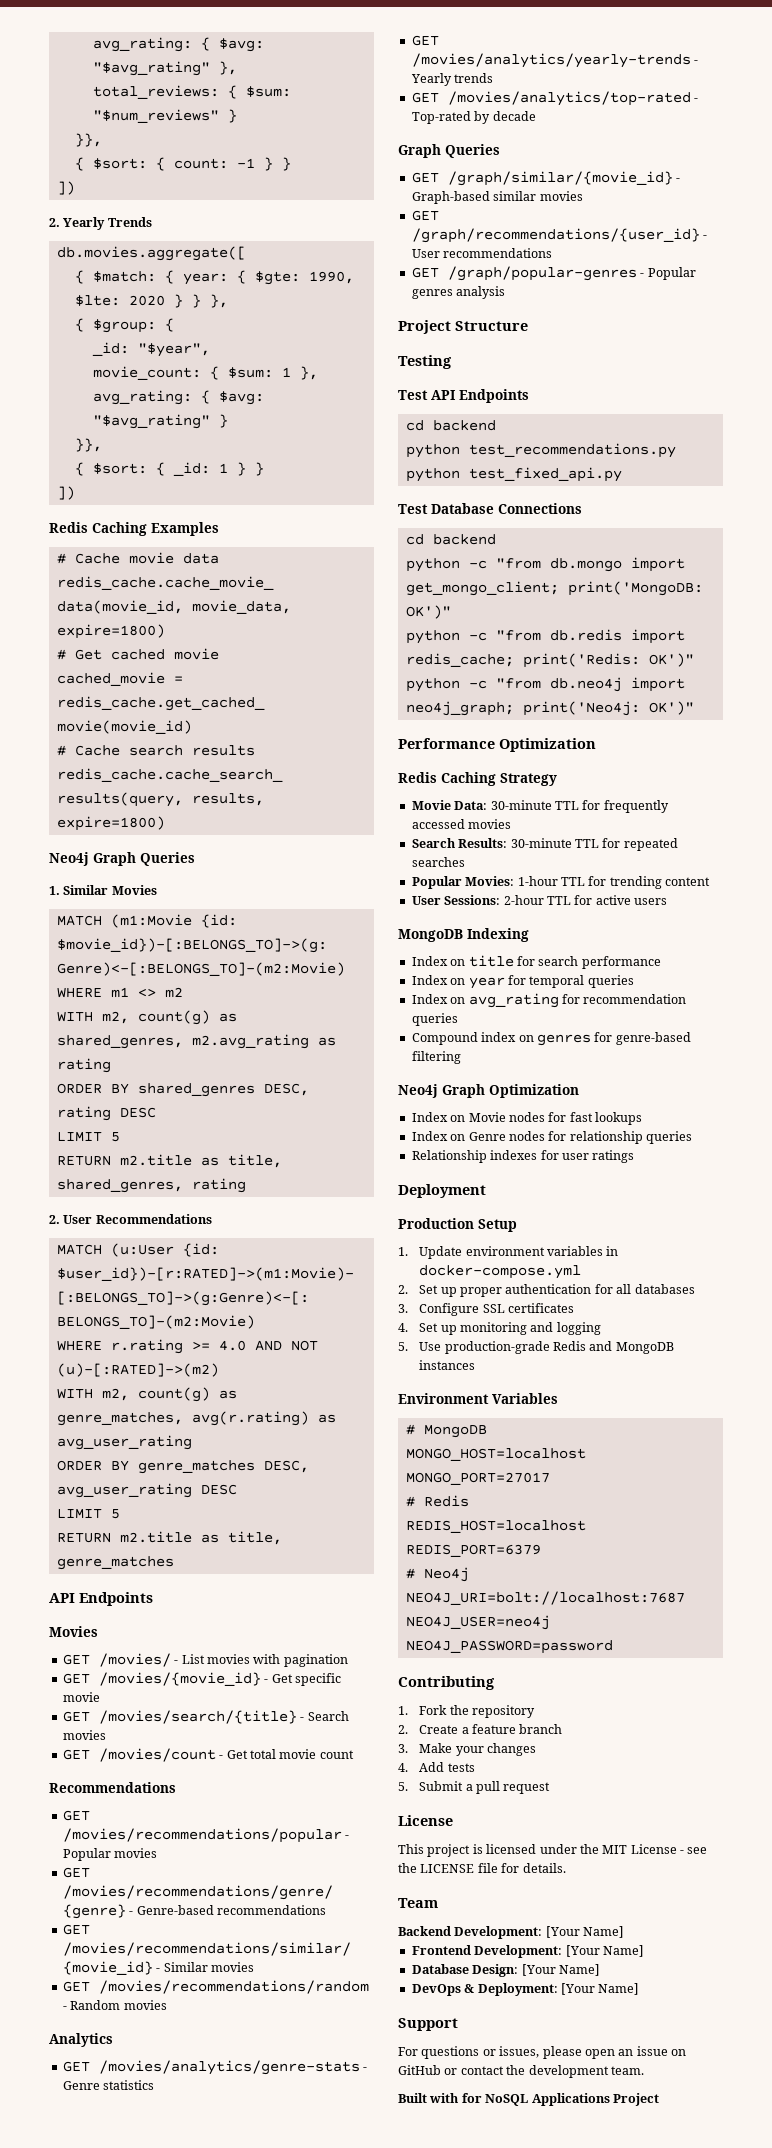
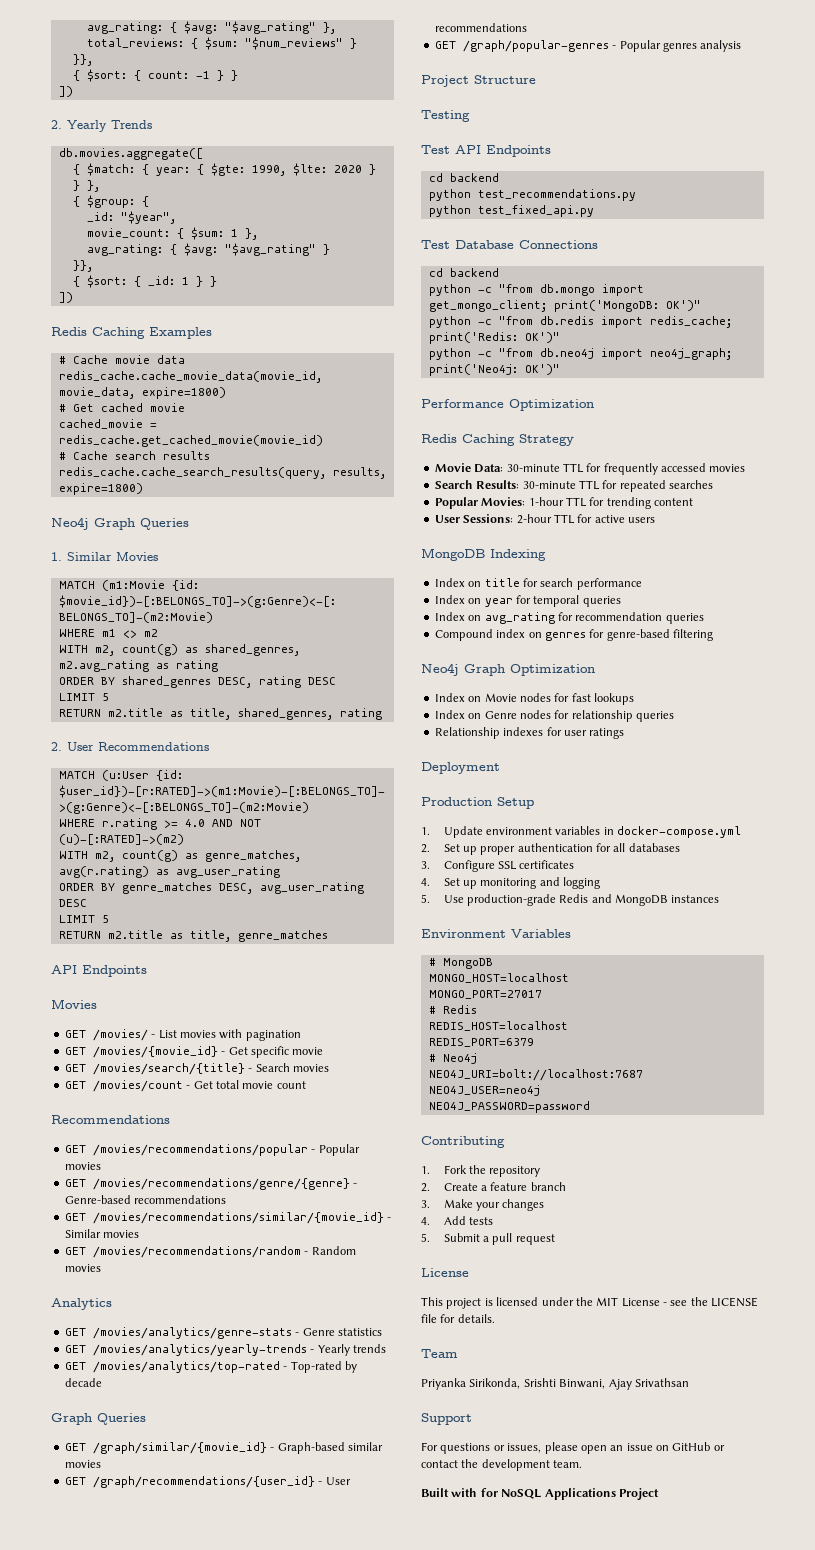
- Backend Development: [Your Name]
- Frontend Development: [Your Name]
- Database Design: [Your Name]
- DevOps & Deployment: [Your Name]
+ Priyanka Sirikonda, Srishti Binwani, Ajay Srivathsan

